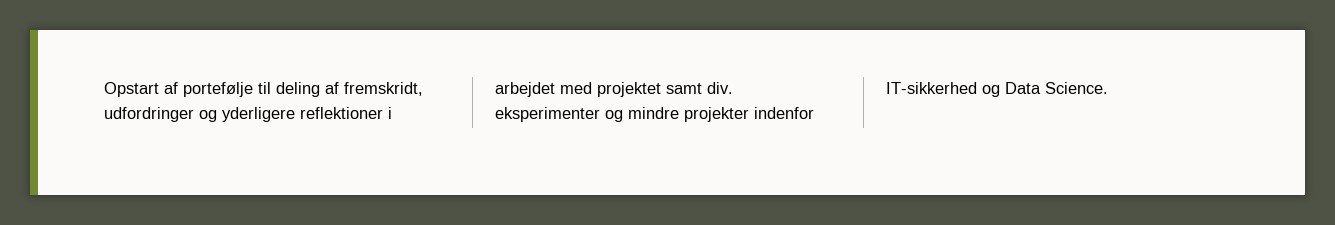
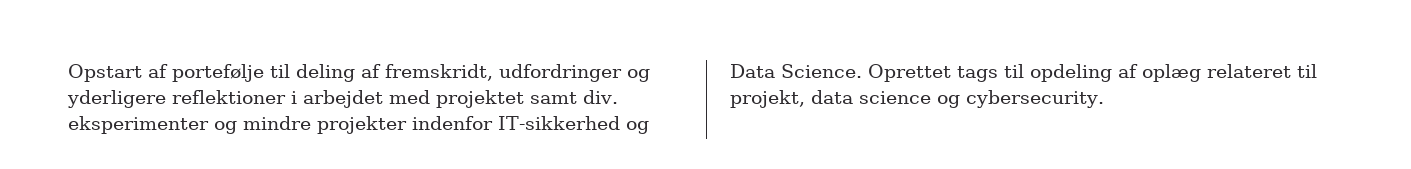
+ Oprettet tags til opdeling af oplæg relateret til projekt, data science og cybersecurity.

